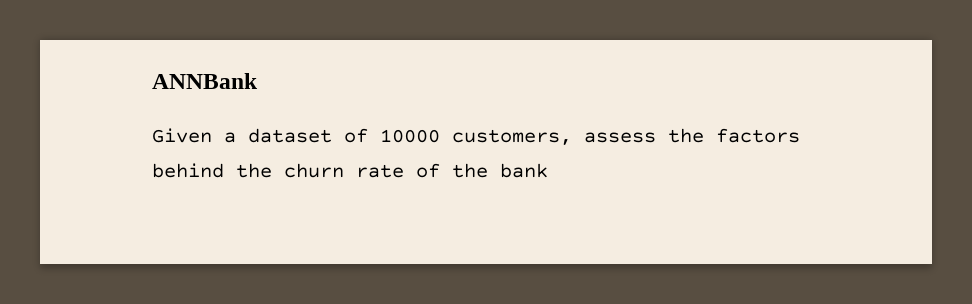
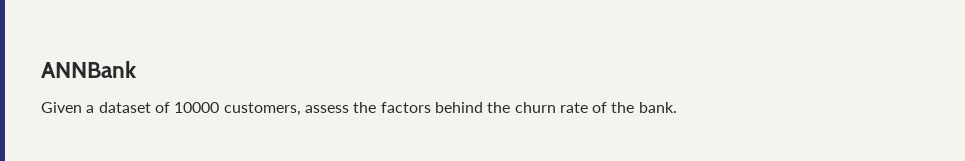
- Given a dataset of 10000 customers, assess the factors behind the churn rate of the bank
+ Given a dataset of 10000 customers, assess the factors behind the churn rate of the bank.

